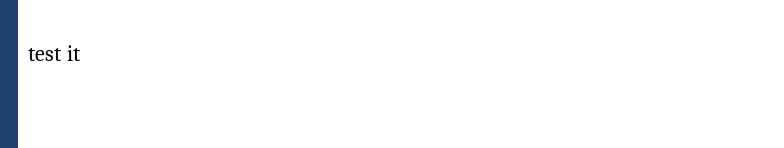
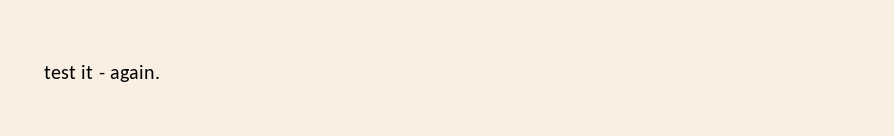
- test it
+ test it - again.

